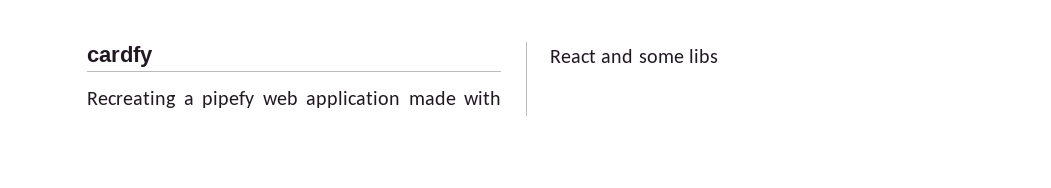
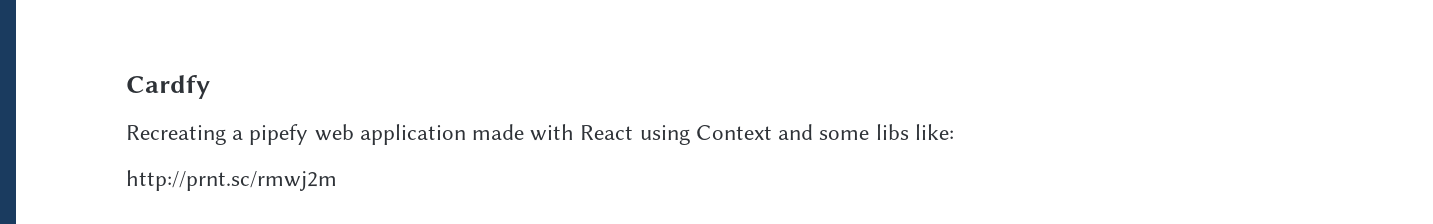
- cardfy
+ Cardfy
- Recreating a pipefy web application made with React and some libs
+ Recreating a pipefy web application made with React using Context and some libs like:
+ http://prnt.sc/rmwj2m

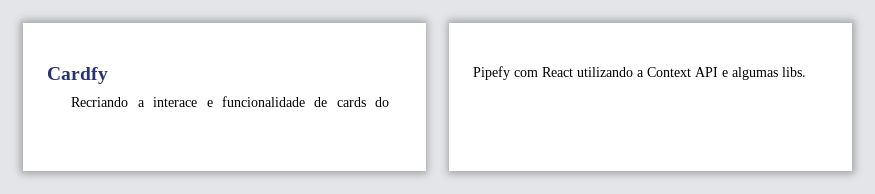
- Recreating a pipefy web application made with React using Context and some libs like:
- http://prnt.sc/rmwj2m
+ Recriando a interace e funcionalidade de cards do Pipefy com React utilizando a Context API e algumas libs.

